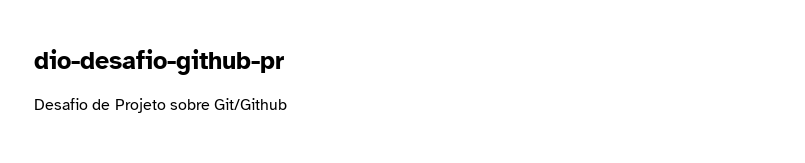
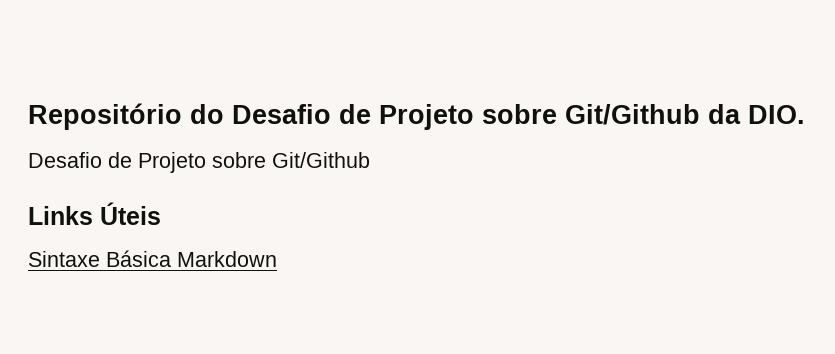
- dio-desafio-github-pr
+ Repositório do Desafio de Projeto sobre Git/Github da DIO.
  Desafio de Projeto sobre Git/Github
+ Links Úteis
+ Sintaxe Básica Markdown

